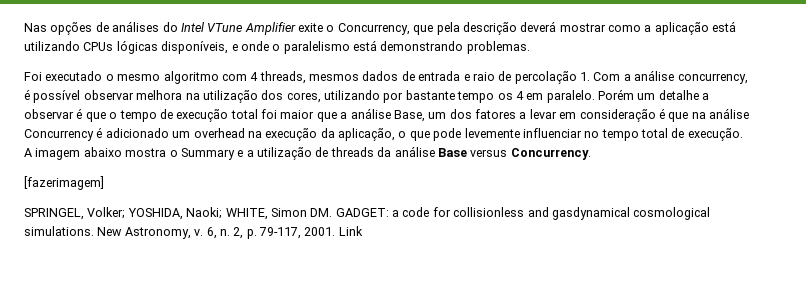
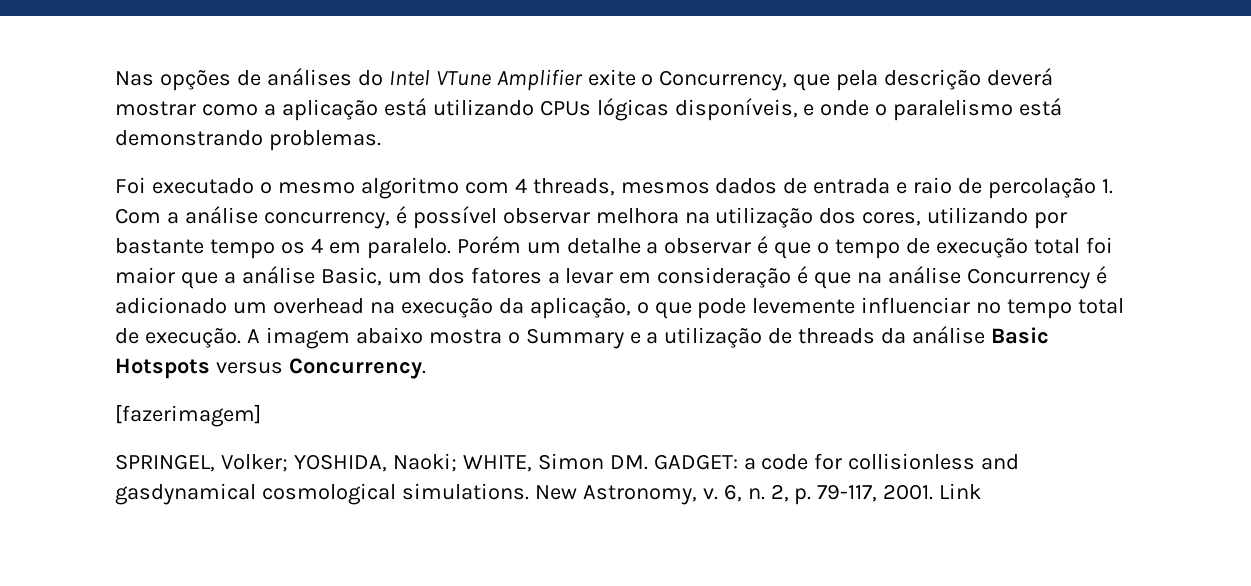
- Porém um detalhe a observar é que o tempo de execução total foi maior que a análise Base, um dos fatores a levar em consideração é que na análise Concurrency é adicionado um overhead na execução da aplicação, o que pode levemente influenciar no tempo total de execução.
+ Porém um detalhe a observar é que o tempo de execução total foi maior que a análise Basic, um dos fatores a levar em consideração é que na análise Concurrency é adicionado um overhead na execução da aplicação, o que pode levemente influenciar no tempo total de execução.
- A imagem abaixo mostra o Summary e a utilização de threads da análise Base versus Concurrency.
+ A imagem abaixo mostra o Summary e a utilização de threads da análise Basic Hotspots versus Concurrency.

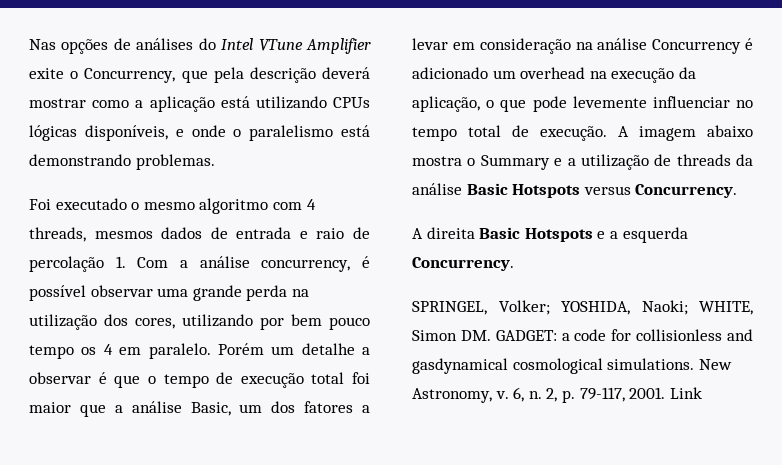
- Foi executado o mesmo algoritmo com 4 threads, mesmos dados de entrada e raio de percolação 1. Com a análise concurrency, é possível observar melhora na utilização dos cores, utilizando por bastante tempo os 4 em paralelo.
+ Foi executado o mesmo algoritmo com 4 threads, mesmos dados de entrada e raio de percolação 1. Com a análise concurrency, é possível observar uma grande perda na utilização dos cores, utilizando por bem pouco tempo os 4 em paralelo.
- Porém um detalhe a observar é que o tempo de execução total foi maior que a análise Basic, um dos fatores a levar em consideração é que na análise Concurrency é adicionado um overhead na execução da aplicação, o que pode levemente influenciar no tempo total de execução.
+ Porém um detalhe a observar é que o tempo de execução total foi maior que a análise Basic, um dos fatores a levar em consideração na análise Concurrency é adicionado um overhead na execução da aplicação, o que pode levemente influenciar no tempo total de execução.
- [fazerimagem]
+ A direita Basic Hotspots e a esquerda Concurrency.

